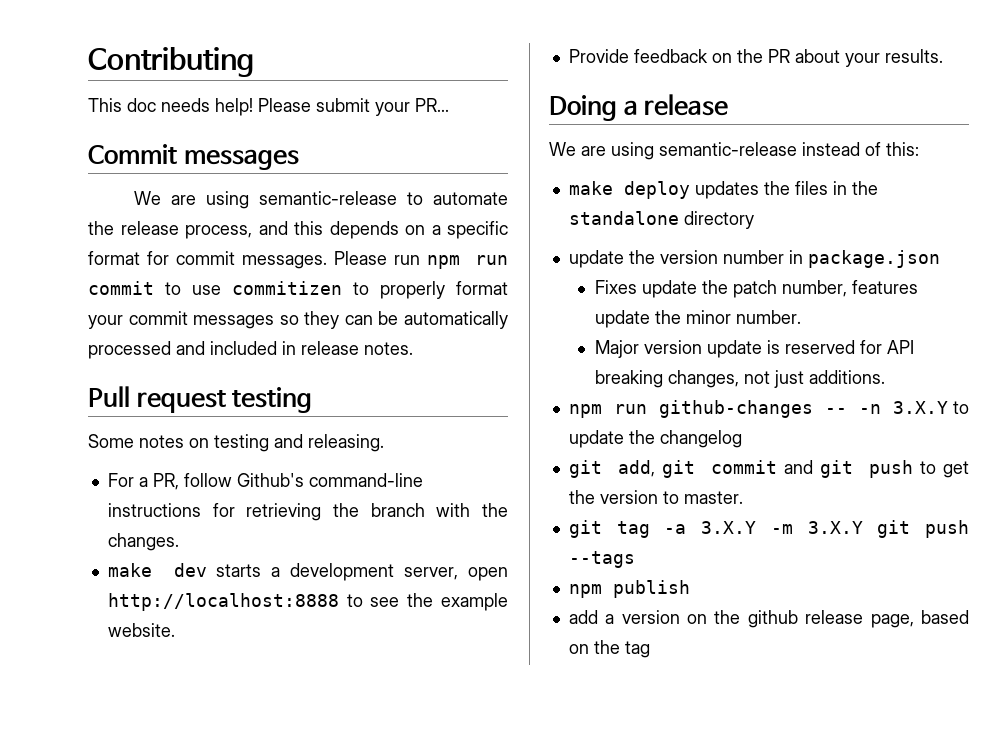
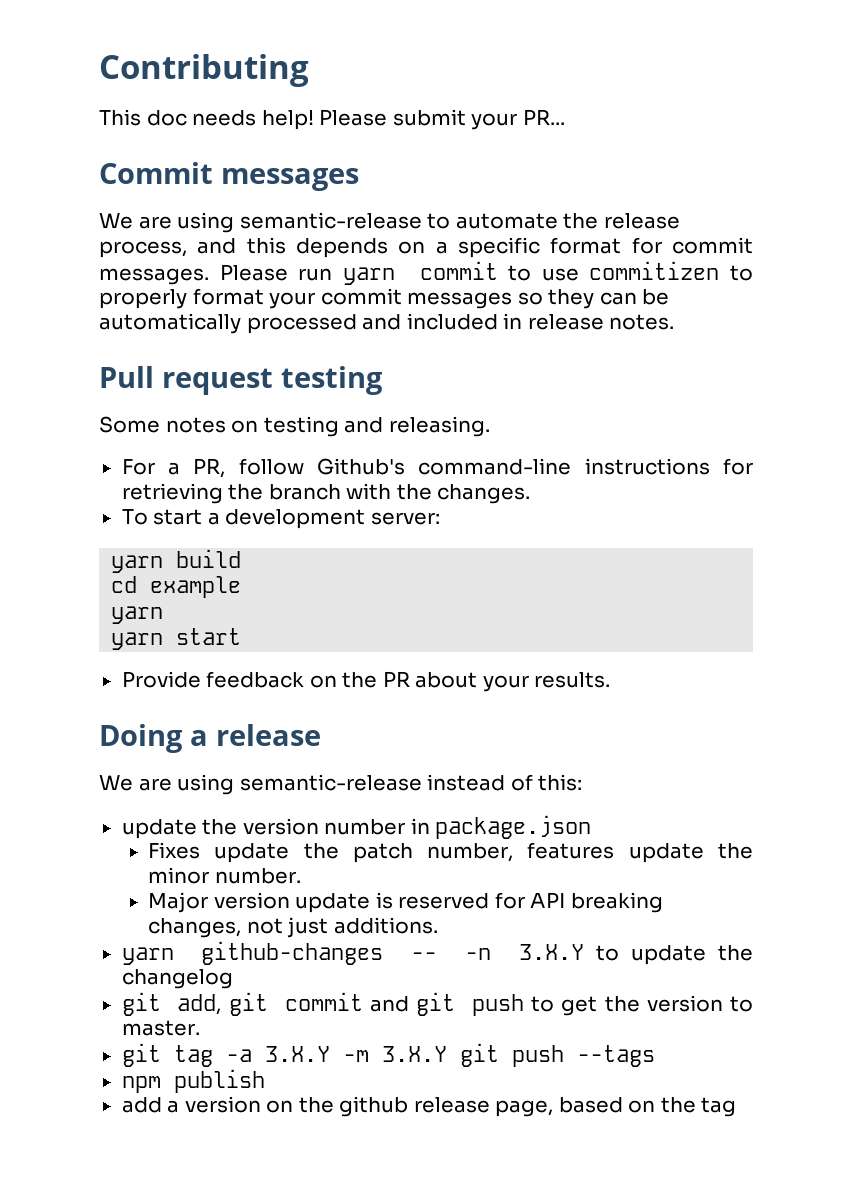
- Please run npm run commit to use commitizen to properly format your commit messages so they can be automatically processed and included in release notes.
+ Please run yarn commit to use commitizen to properly format your commit messages so they can be automatically processed and included in release notes.
- make dev starts a development server, open http://localhost:8888 to see the example website.
+ To start a development server:
+ yarn build
+ cd example
+ yarn
+ yarn start
- make deploy updates the files in the standalone directory
- npm run github-changes -- -n 3.X.Y to update the changelog
+ yarn github-changes -- -n 3.X.Y to update the changelog

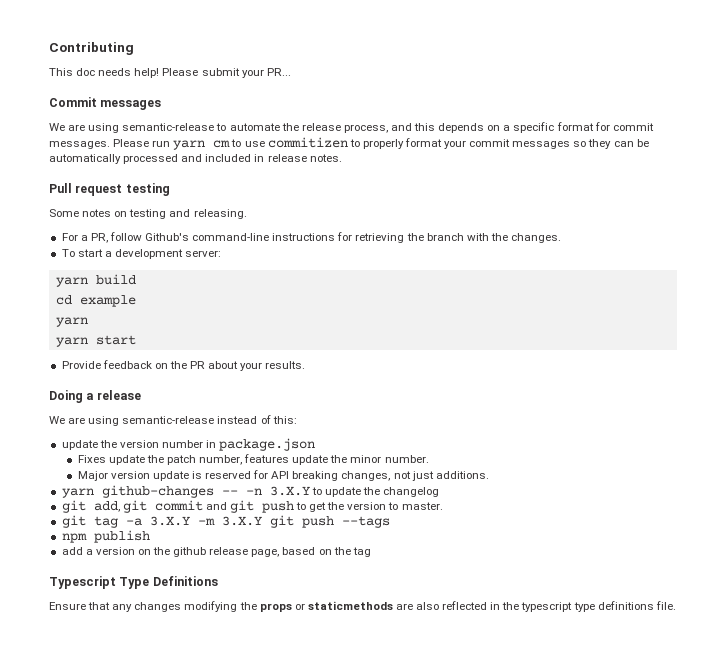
- Please run yarn commit to use commitizen to properly format your commit messages so they can be automatically processed and included in release notes.
+ Please run yarn cm to use commitizen to properly format your commit messages so they can be automatically processed and included in release notes.
+ Typescript Type Definitions
+ Ensure that any changes modifying the props or staticmethods are also reflected in the typescript type definitions file.

